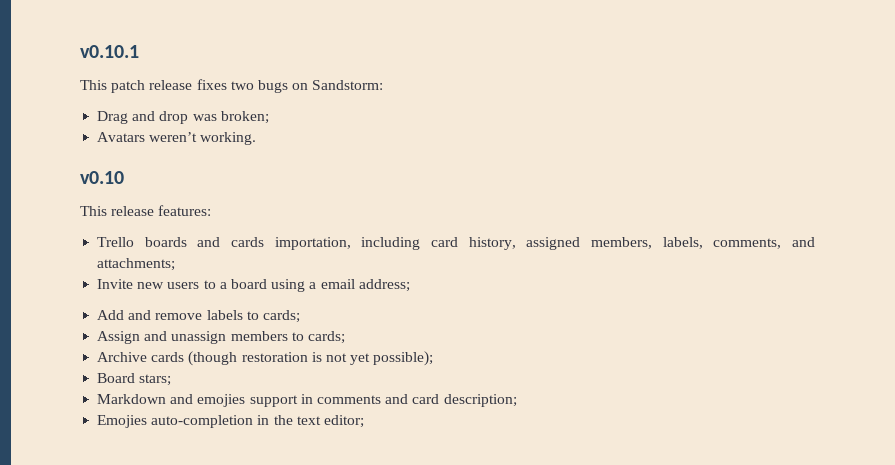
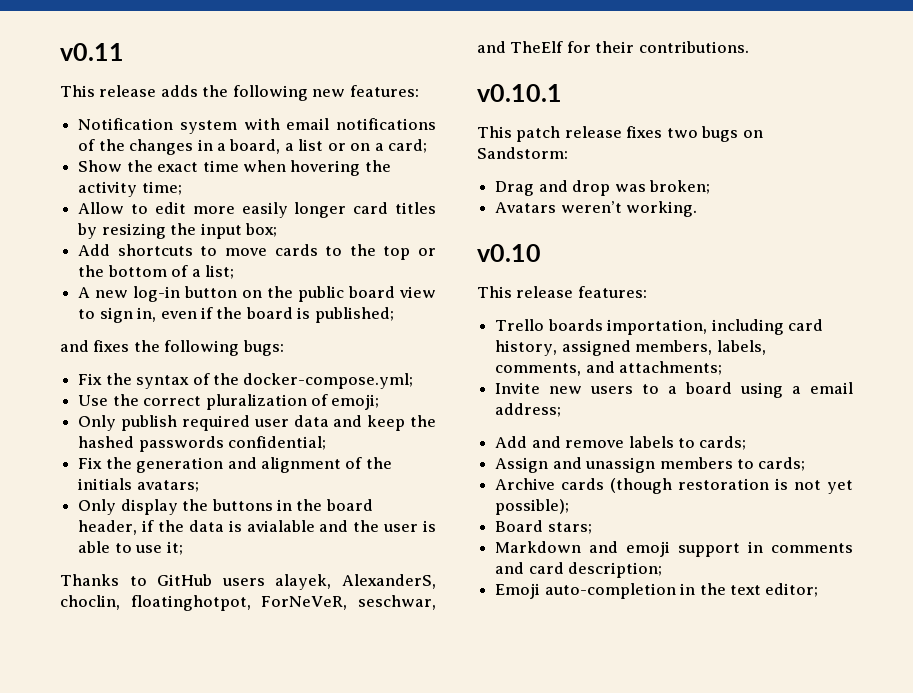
+ v0.11
+ This release adds the following new features:
+ Notification system with email notifications of the changes in a board, a list or on a card;
+ Show the exact time when hovering the activity time;
+ Allow to edit more easily longer card titles by resizing the input box;
+ Add shortcuts to move cards to the top or the bottom of a list;
+ A new log-in button on the public board view to sign in, even if the board is published;
+ and fixes the following bugs:
+ Fix the syntax of the docker-compose.yml;
+ Use the correct pluralization of emoji;
+ Only publish required user data and keep the hashed passwords confidential;
+ Fix the generation and alignment of the initials avatars;
+ Only display the buttons in the board header, if the data is avialable and the user is able to use it;
+ Thanks to GitHub users alayek, AlexanderS, choclin, floatinghotpot, ForNeVeR, seschwar, and TheElf for their contributions.
- Trello boards and cards importation, including card history, assigned members, labels, comments, and attachments;
+ Trello boards importation, including card history, assigned members, labels, comments, and attachments;
- Markdown and emojies support in comments and card description;
+ Markdown and emoji support in comments and card description;
- Emojies auto-completion in the text editor;
+ Emoji auto-completion in the text editor;

